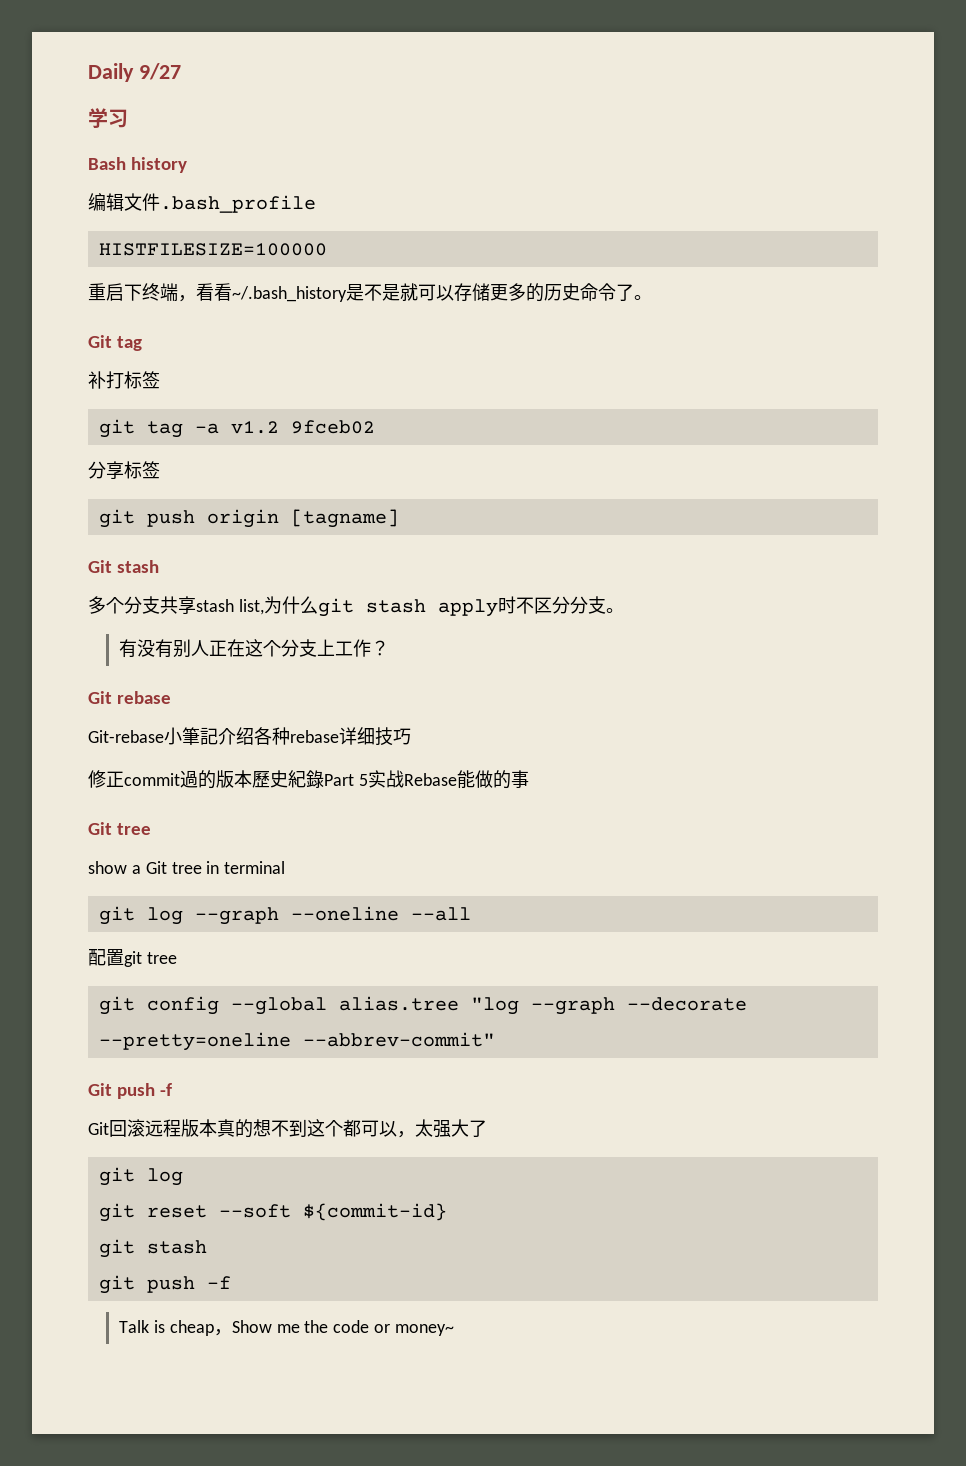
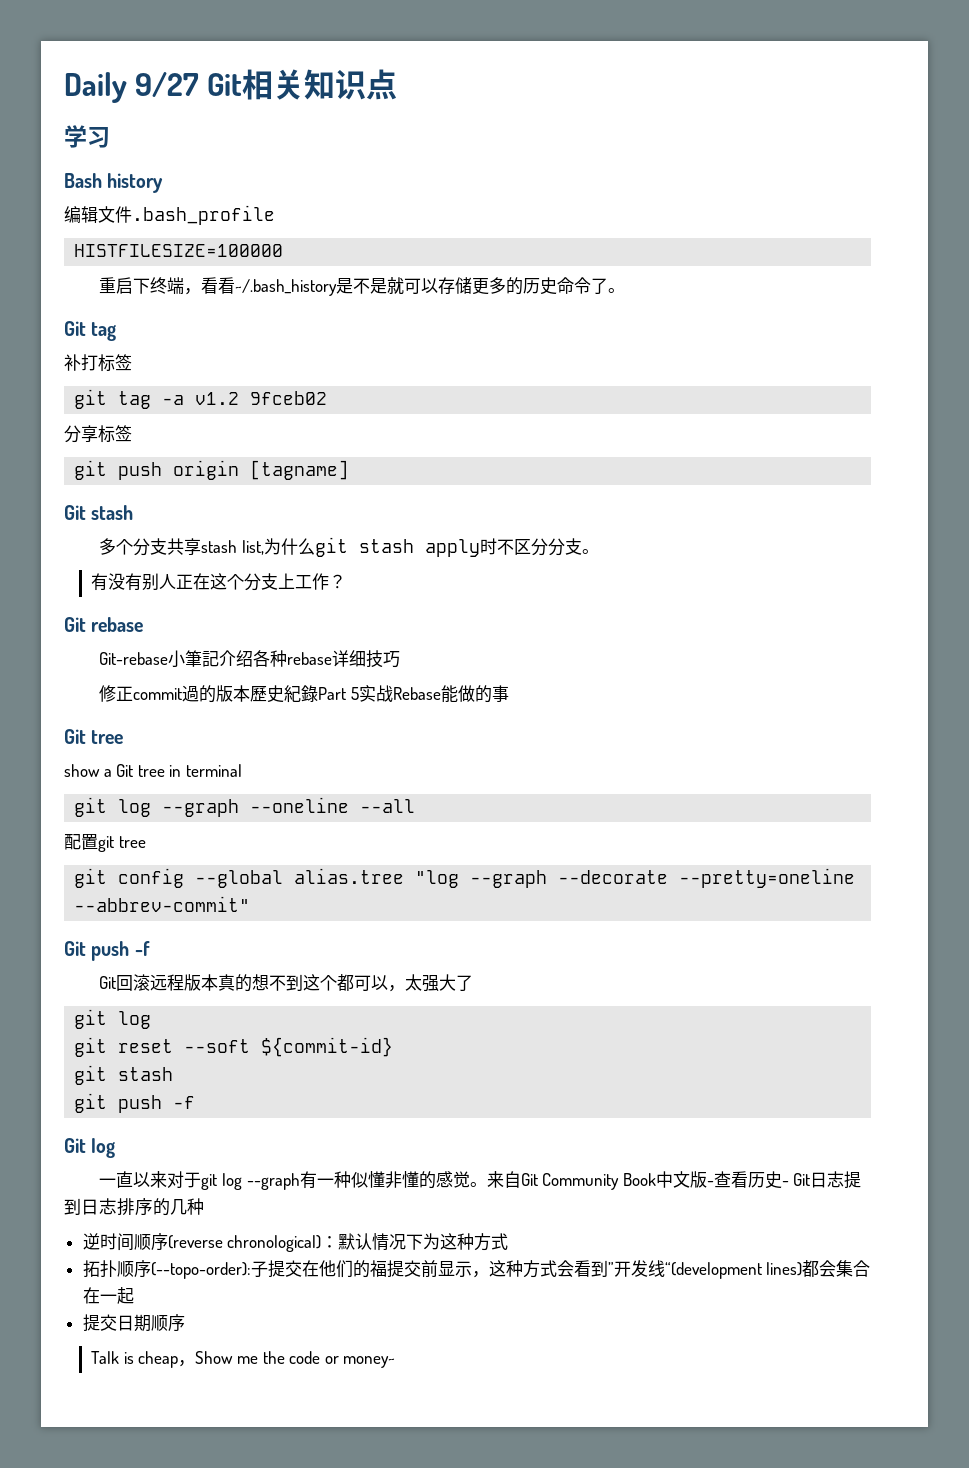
- Daily 9/27
+ Daily 9/27 Git相关知识点
+ Git log
+ 一直以来对于git log --graph有一种似懂非懂的感觉。来自Git Community Book中文版-查看历史- Git日志提到日志排序的几种
+ 逆时间顺序(reverse chronological)：默认情况下为这种方式
+ 拓扑顺序(--topo-order):子提交在他们的福提交前显示，这种方式会看到”开发线“(development lines)都会集合在一起
+ 提交日期顺序

